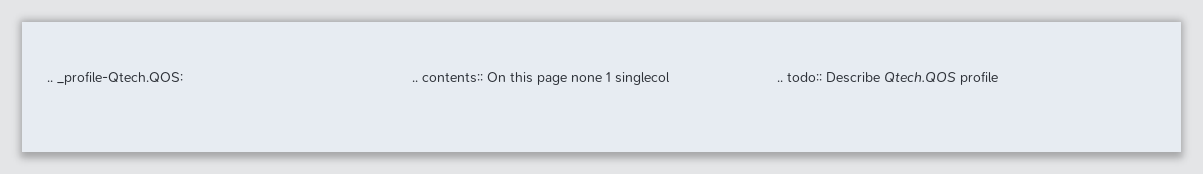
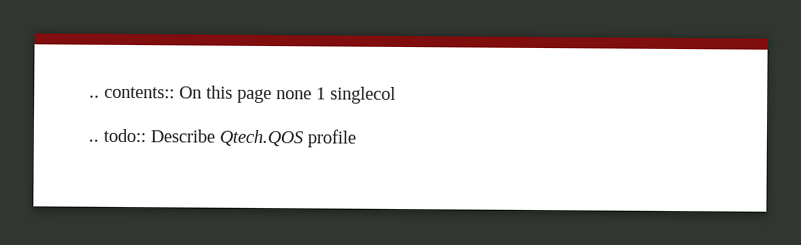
- .. _profile-Qtech.QOS:

